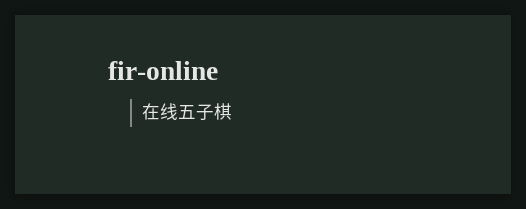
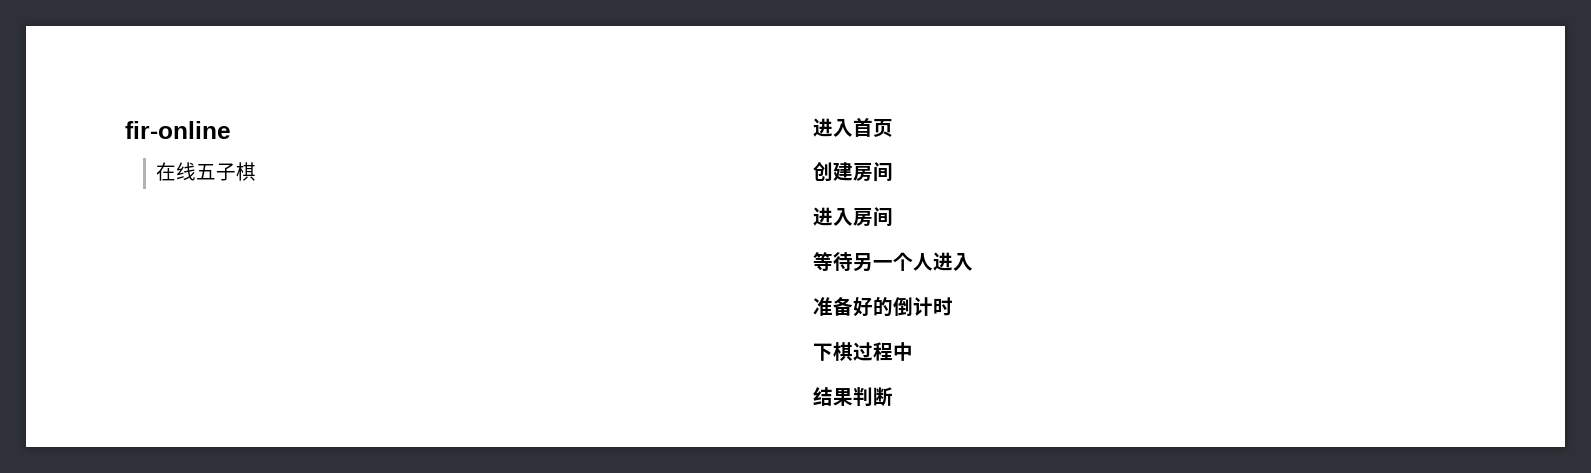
+ 进入首页
+ 创建房间
+ 进入房间
+ 等待另一个人进入
+ 准备好的倒计时
+ 下棋过程中
+ 结果判断

